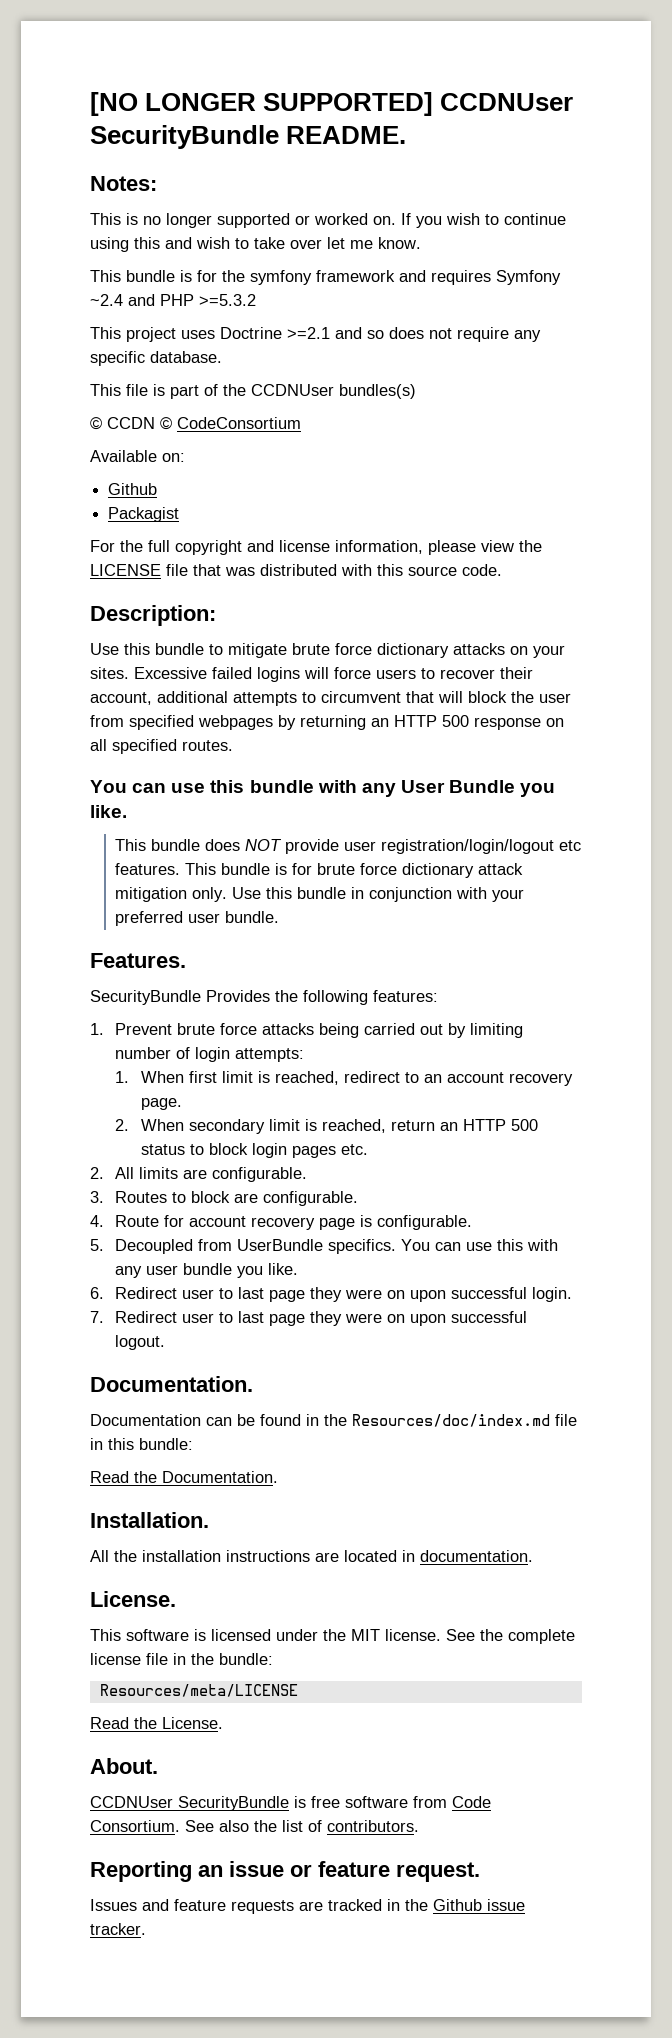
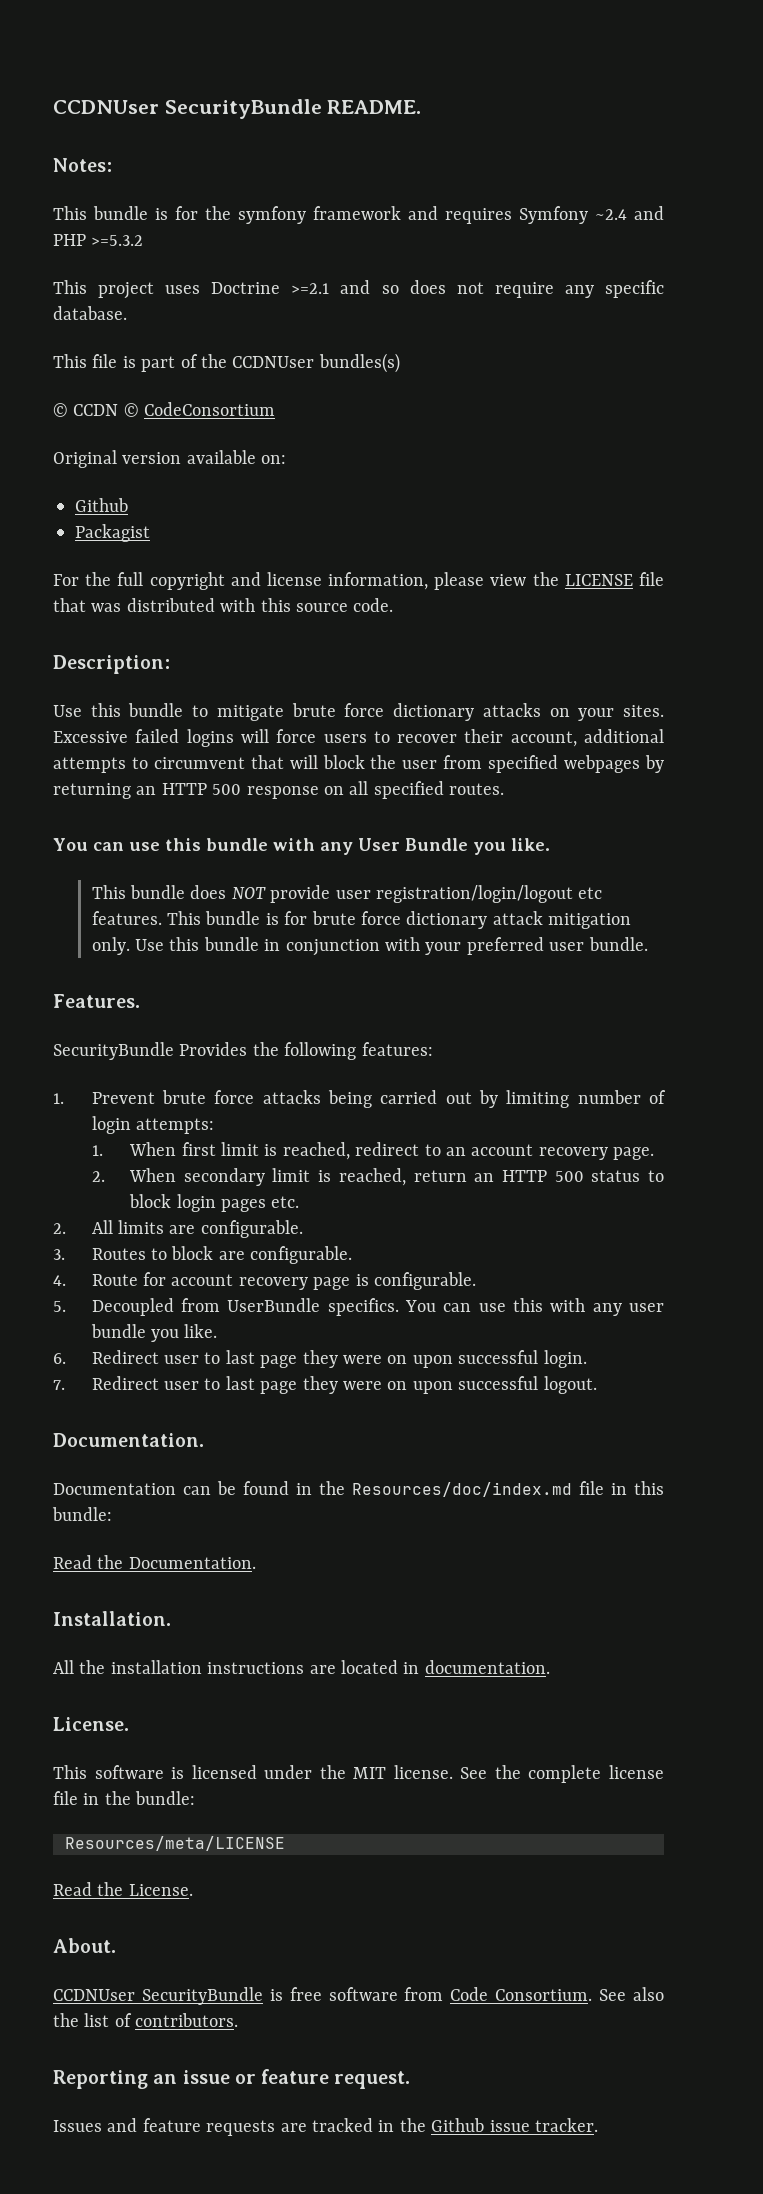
- [NO LONGER SUPPORTED] CCDNUser SecurityBundle README.
+ CCDNUser SecurityBundle README.
- This is no longer supported or worked on. If you wish to continue using this and wish to take over let me know.
- Available on:
+ Original version available on:

